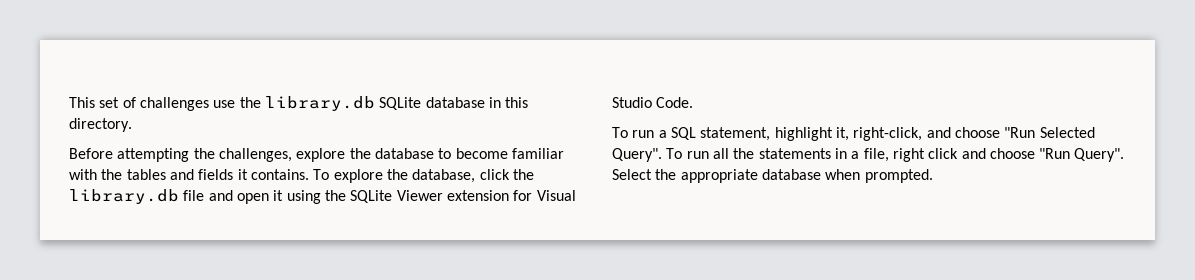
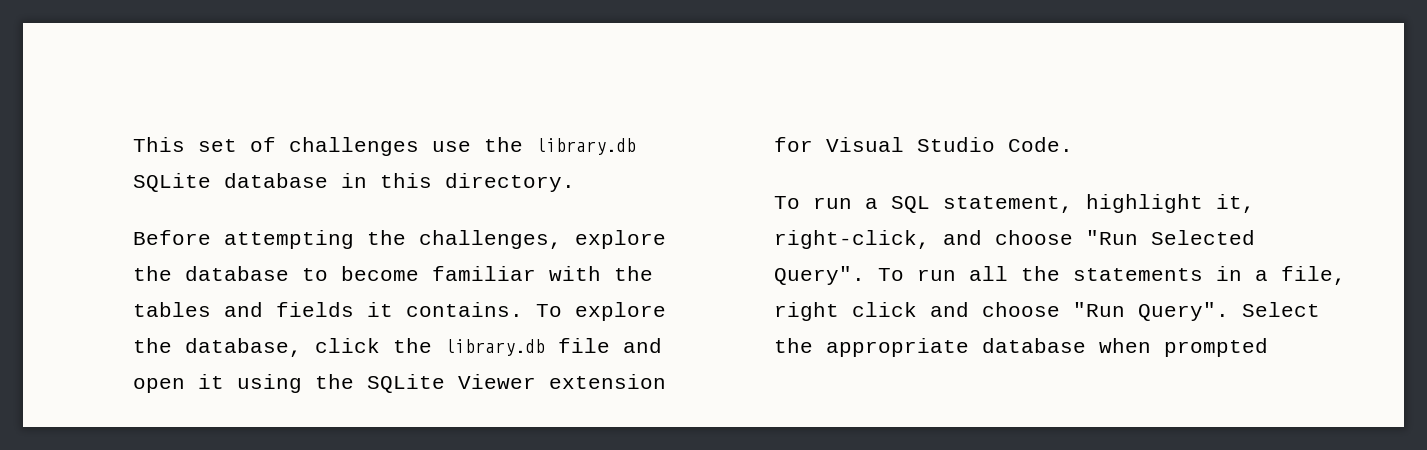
- Select the appropriate database when prompted.
+ Select the appropriate database when prompted

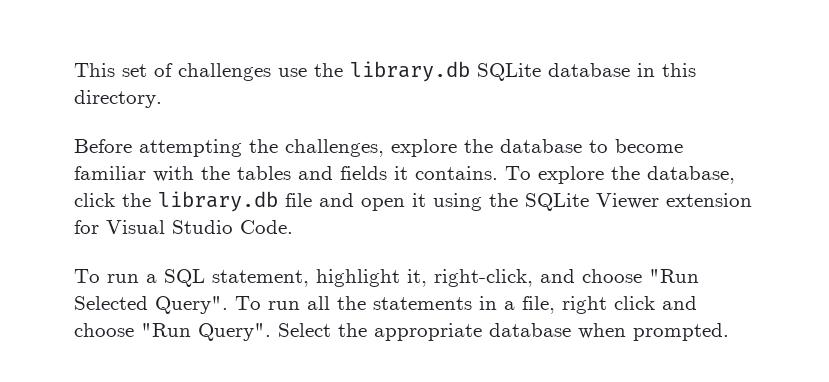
- Select the appropriate database when prompted
+ Select the appropriate database when prompted.

